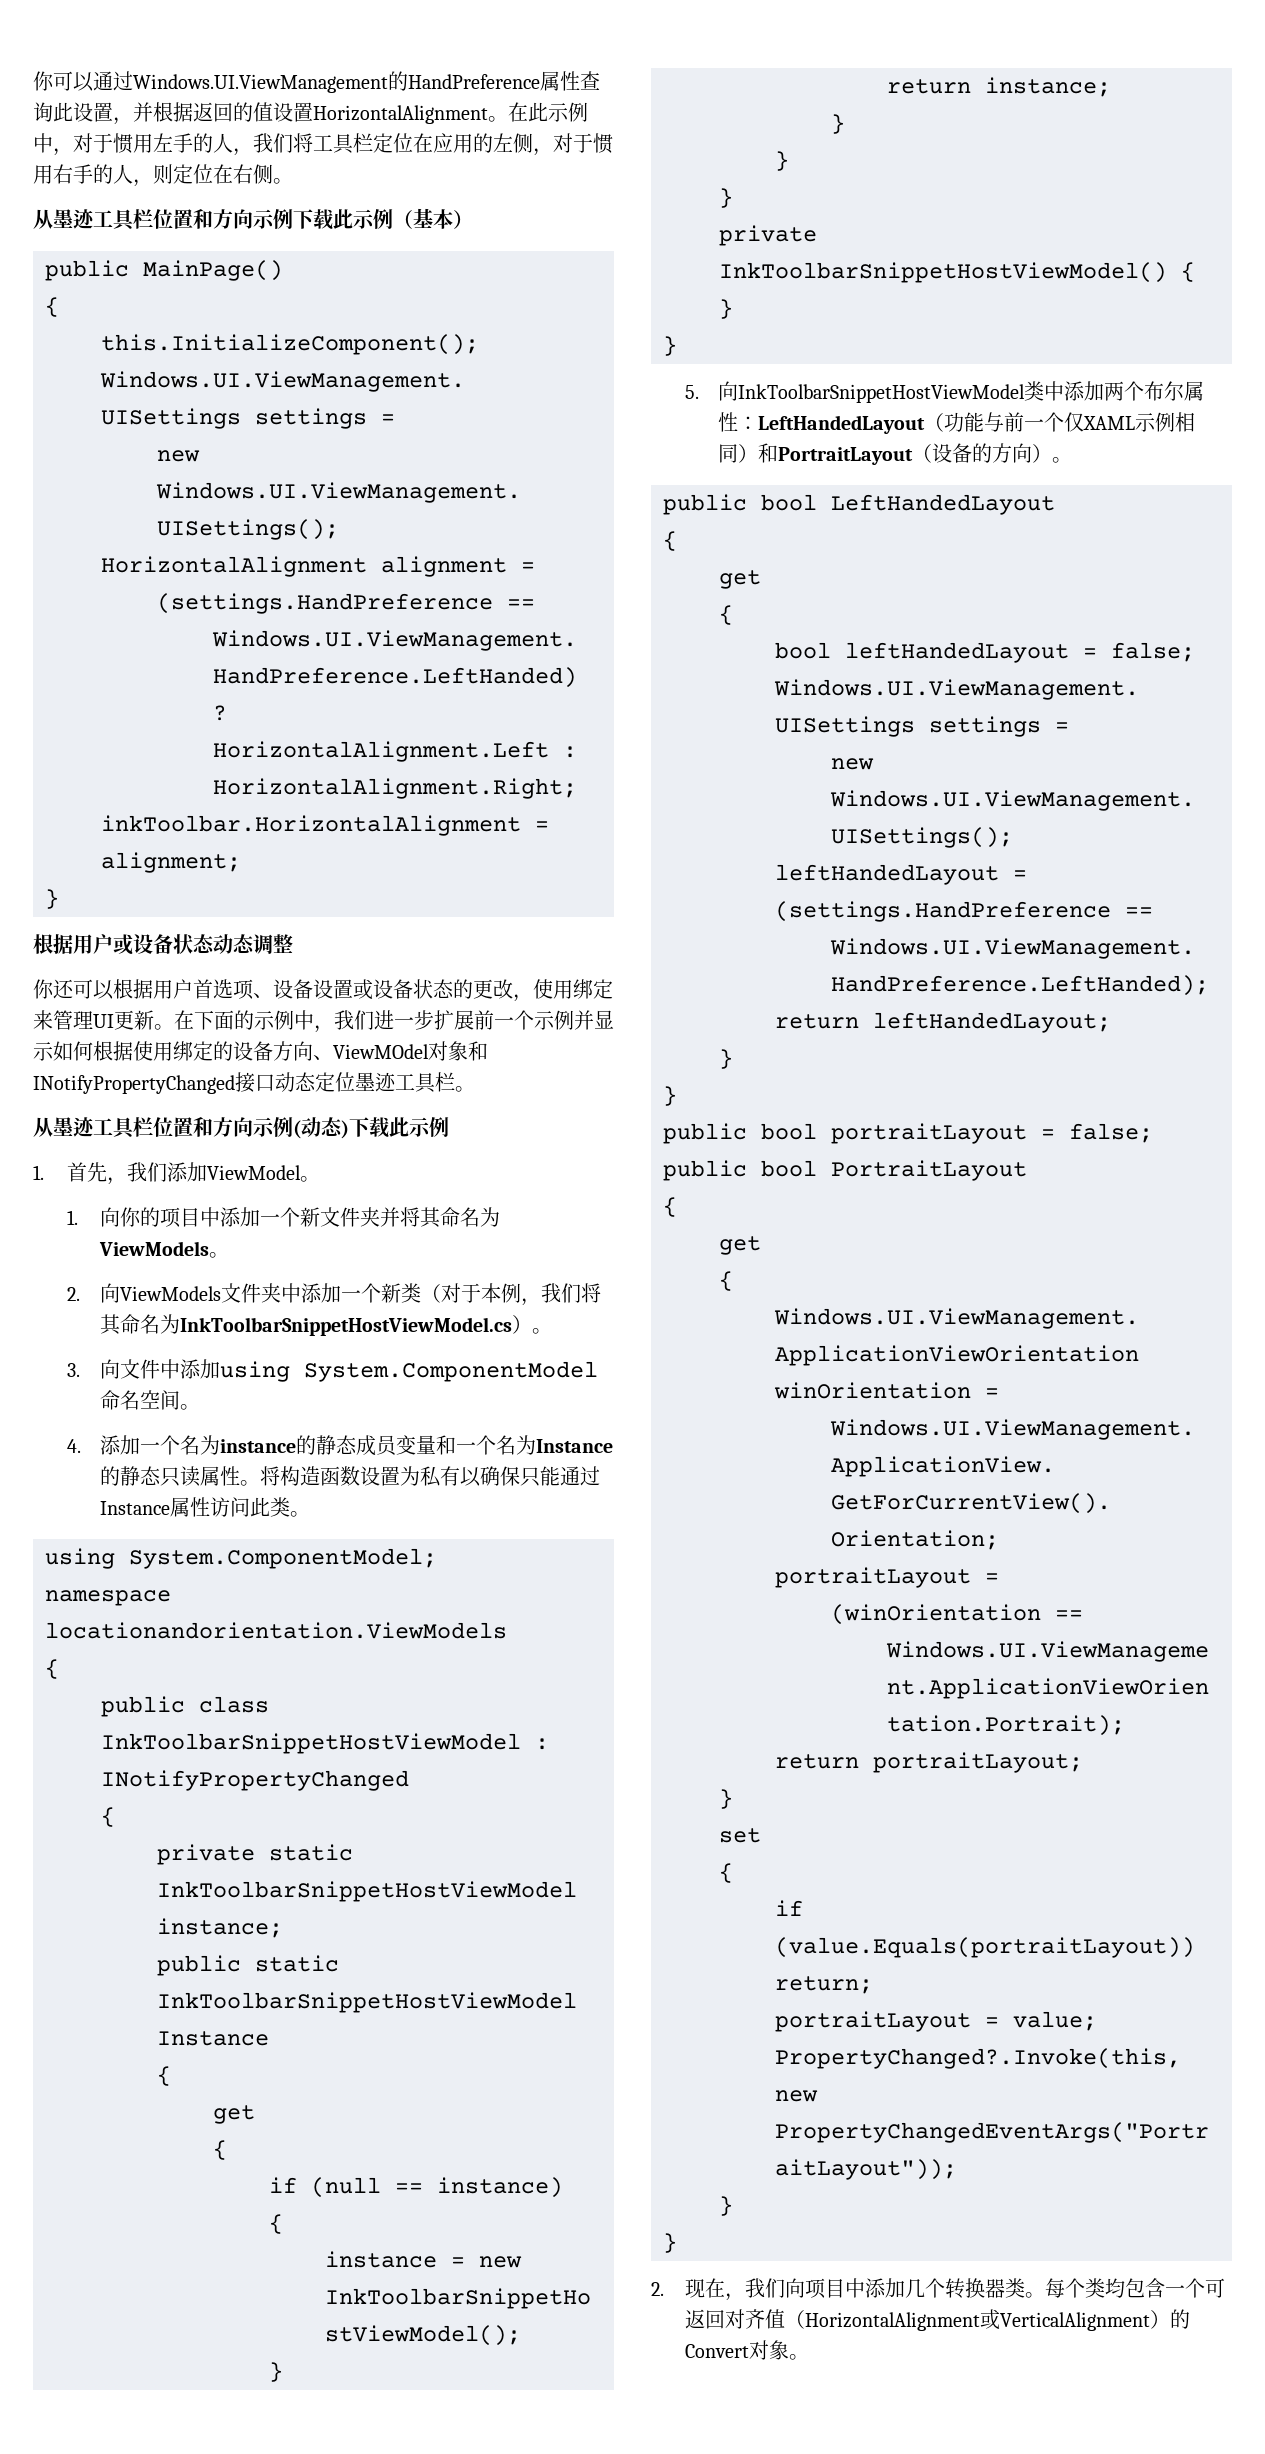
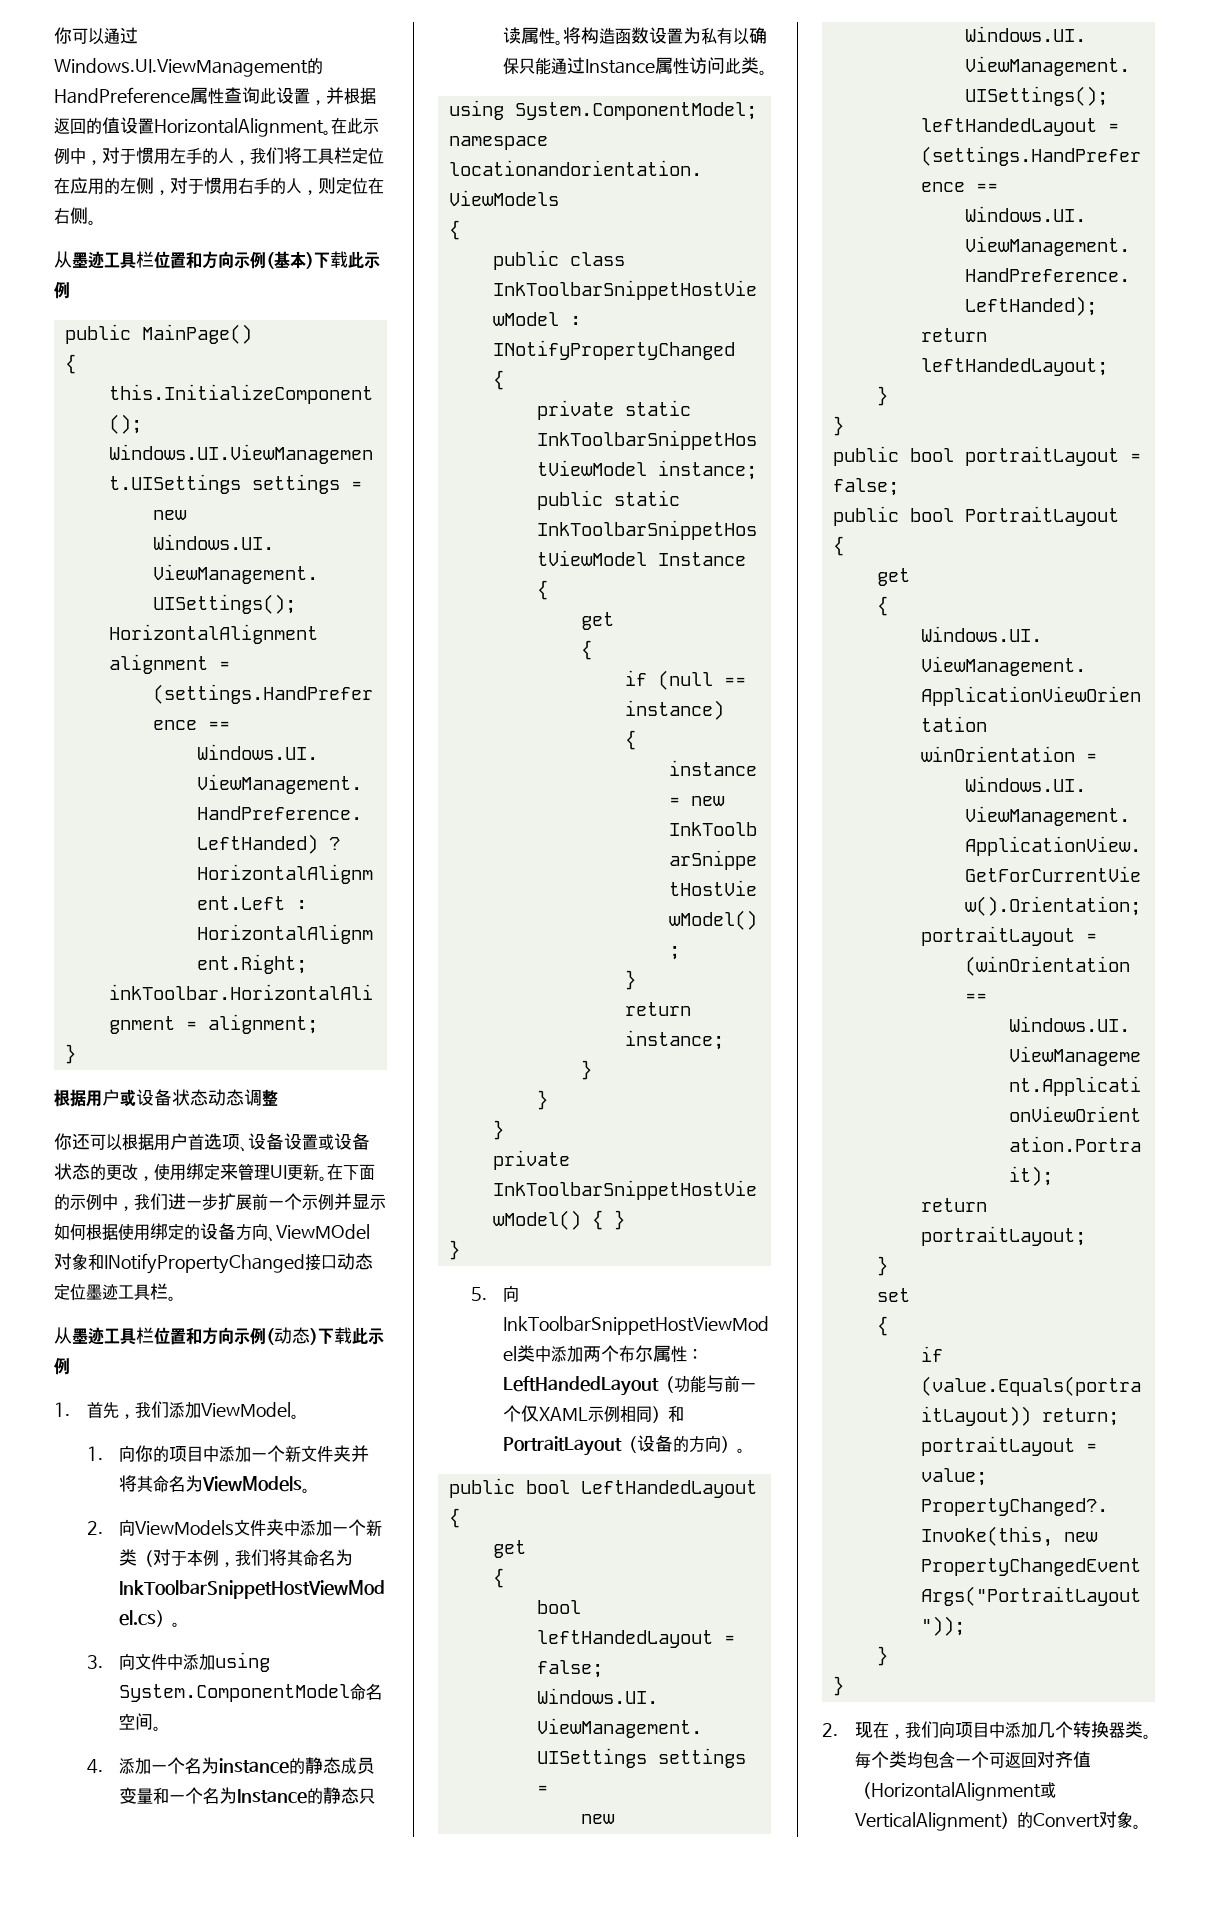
- 从墨迹工具栏位置和方向示例下载此示例（基本）
+ 从墨迹工具栏位置和方向示例(基本)下载此示例

